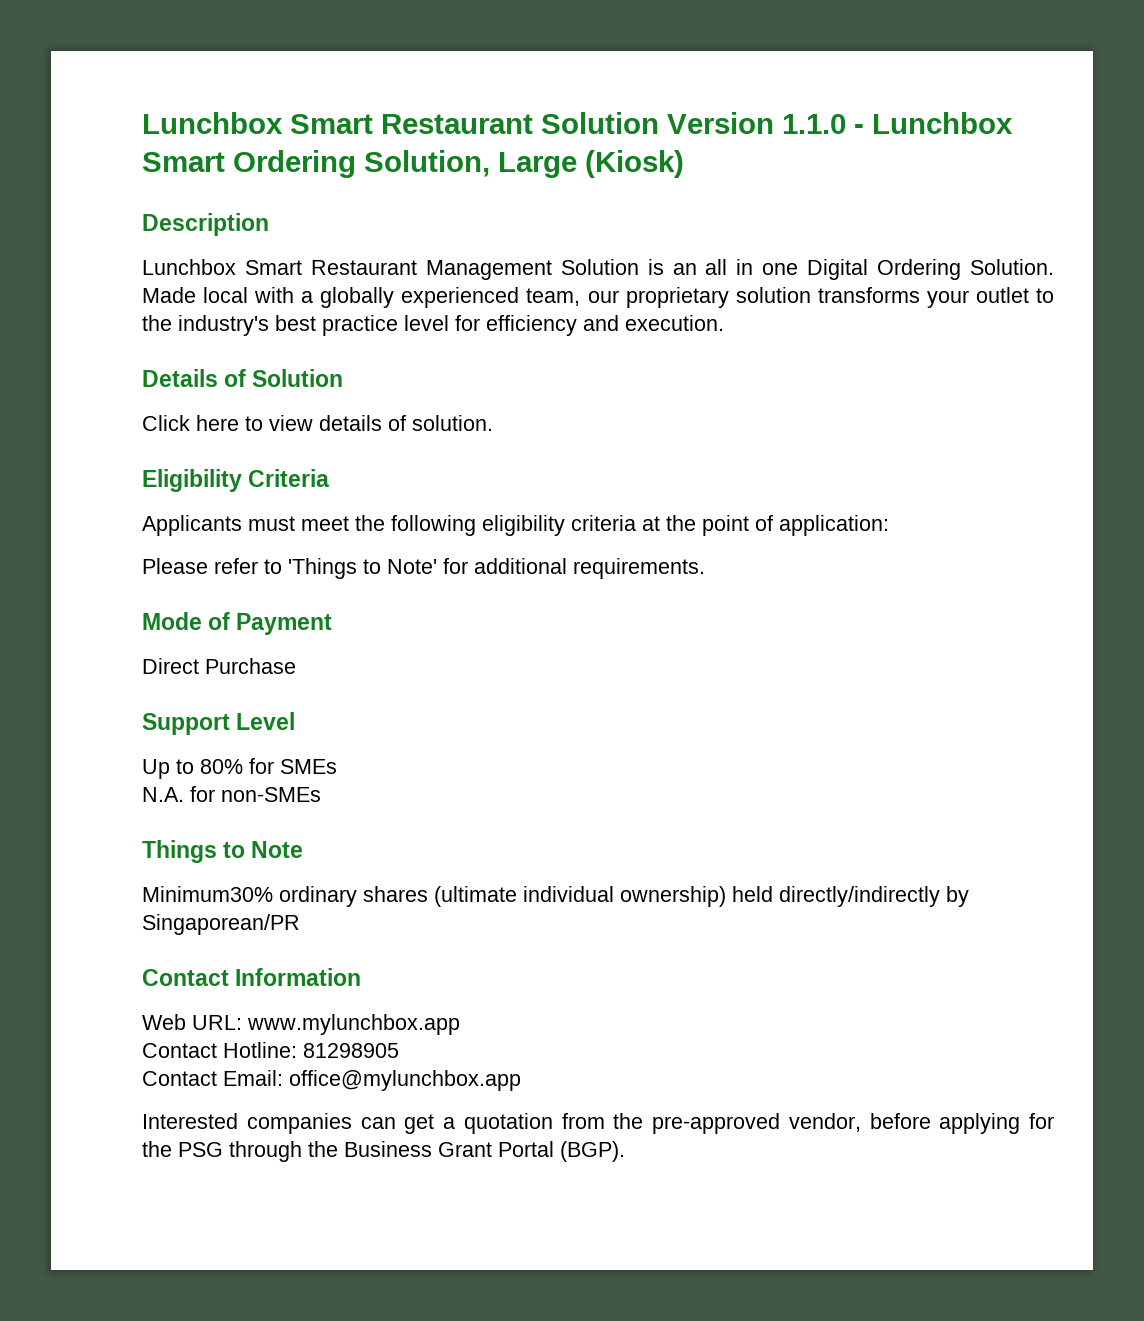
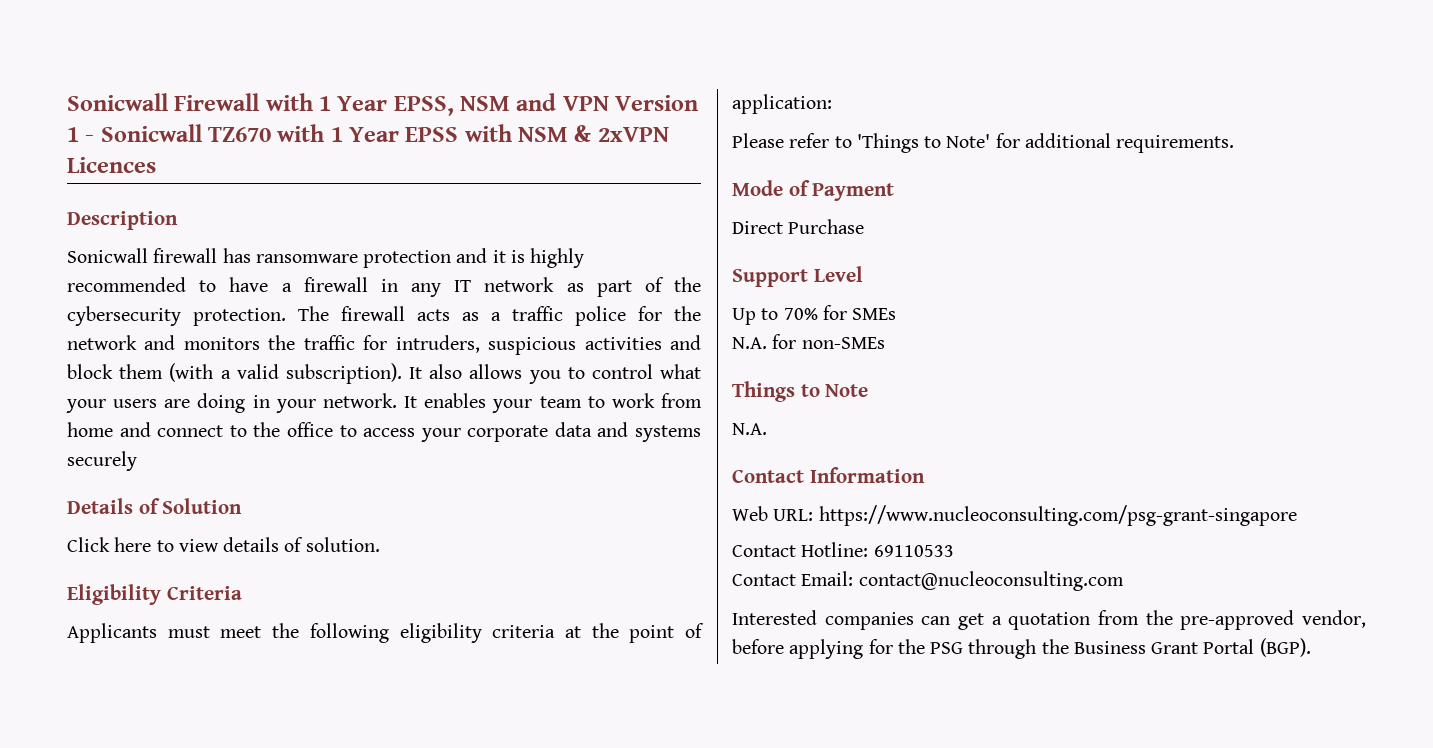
- Lunchbox Smart Restaurant Solution Version 1.1.0 - Lunchbox Smart Ordering Solution, Large (Kiosk)
+ Sonicwall Firewall with 1 Year EPSS, NSM and VPN Version 1 - Sonicwall TZ670 with 1 Year EPSS with NSM & 2xVPN Licences
  Description
- Lunchbox Smart Restaurant Management Solution is an all in one Digital Ordering Solution. Made local with a globally experienced team, our proprietary solution transforms your outlet to the industry's best practice level for efficiency and execution.
+ Sonicwall firewall has ransomware protection and it is highly recommended to have a firewall in any IT network as part of the cybersecurity protection. The firewall acts as a traffic police for the network and monitors the traffic for intruders, suspicious activities and block them (with a valid subscription). It also allows you to control what your users are doing in your network. It enables your team to work from home and connect to the office to access your corporate data and systems securely
- Up to 80% for SMEs
+ Up to 70% for SMEs
  Things to Note
- Minimum30% ordinary shares (ultimate individual ownership) held directly/indirectly by Singaporean/PR
+ N.A.
- Web URL: www.mylunchbox.app
+ Web URL: https://www.nucleoconsulting.com/psg-grant-singapore
- Contact Hotline: 81298905
+ Contact Hotline: 69110533
- Contact Email: office@mylunchbox.app
+ Contact Email: contact@nucleoconsulting.com

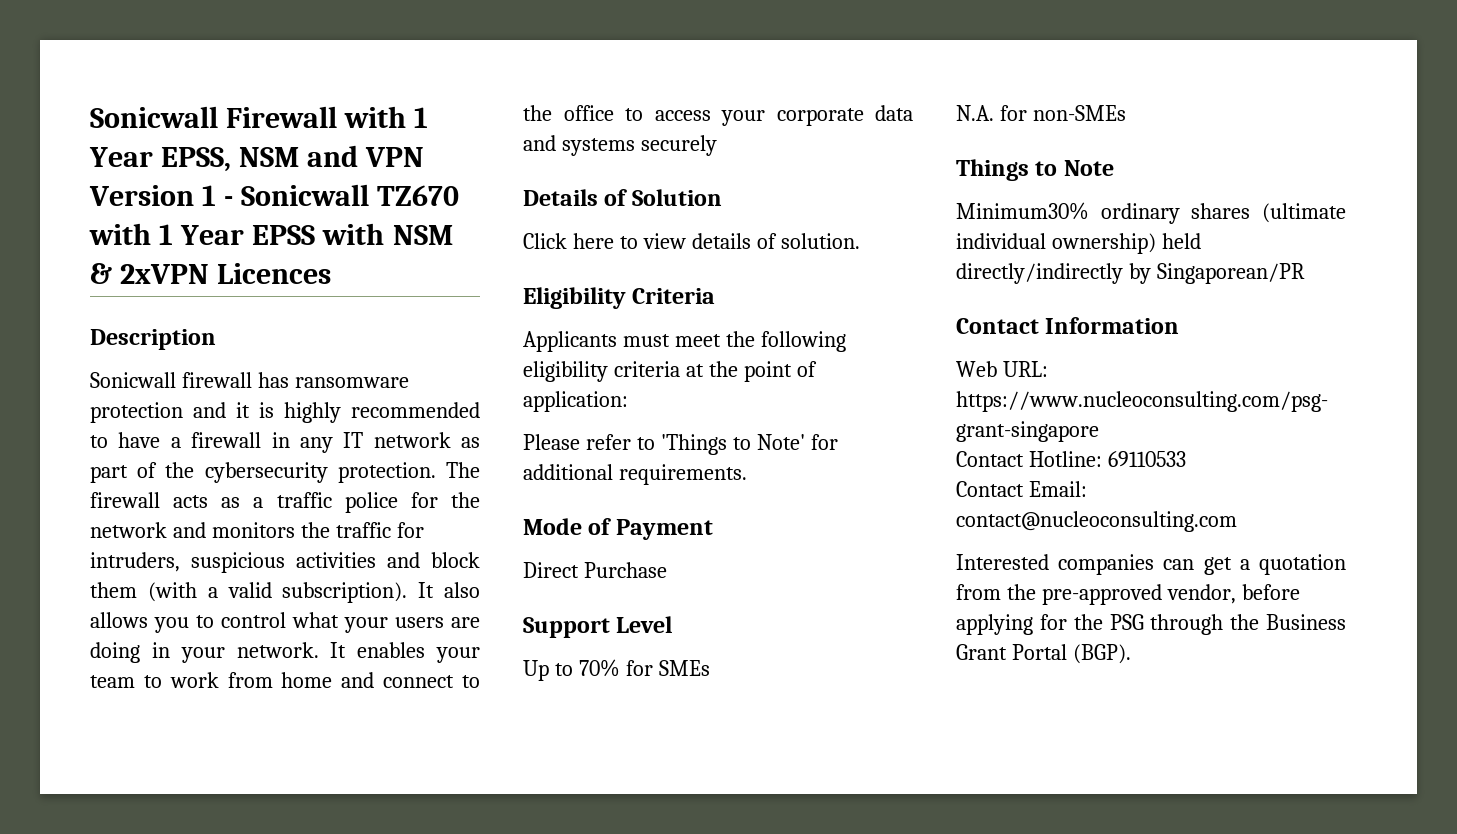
  Things to Note
- N.A.
+ Minimum30% ordinary shares (ultimate individual ownership) held directly/indirectly by Singaporean/PR

